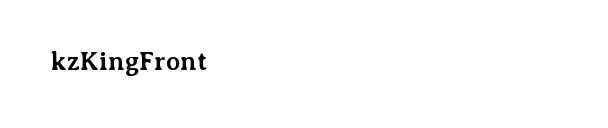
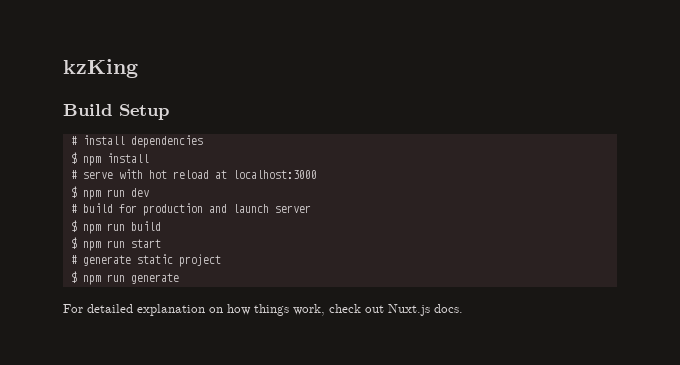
- kzKingFront
+ kzKing
+ Build Setup
+ # install dependencies
+ $ npm install
+ # serve with hot reload at localhost:3000
+ $ npm run dev
+ # build for production and launch server
+ $ npm run build
+ $ npm run start
+ # generate static project
+ $ npm run generate
+ For detailed explanation on how things work, check out Nuxt.js docs.

